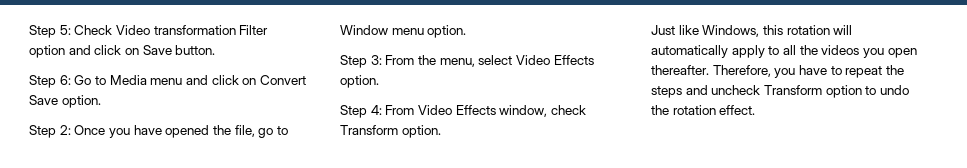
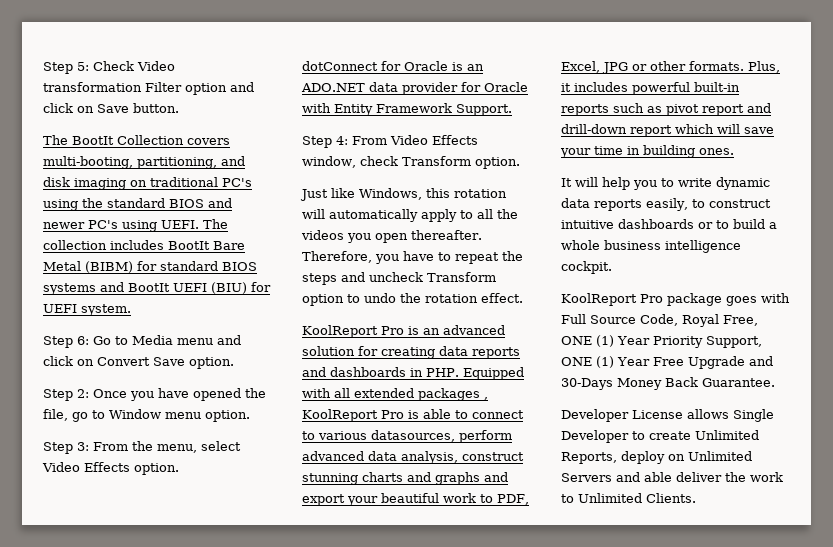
+ The BootIt Collection covers multi-booting, partitioning, and disk imaging on traditional PC's using the standard BIOS and newer PC's using UEFI. The collection includes BootIt Bare Metal (BIBM) for standard BIOS systems and BootIt UEFI (BIU) for UEFI system.
+ dotConnect for Oracle is an ADO.NET data provider for Oracle with Entity Framework Support.
+ KoolReport Pro is an advanced solution for creating data reports and dashboards in PHP. Equipped with all extended packages , KoolReport Pro is able to connect to various datasources, perform advanced data analysis, construct stunning charts and graphs and export your beautiful work to PDF, Excel, JPG or other formats. Plus, it includes powerful built-in reports such as pivot report and drill-down report which will save your time in building ones.
+ It will help you to write dynamic data reports easily, to construct intuitive dashboards or to build a whole business intelligence cockpit.
+ KoolReport Pro package goes with Full Source Code, Royal Free, ONE (1) Year Priority Support, ONE (1) Year Free Upgrade and 30-Days Money Back Guarantee.
+ Developer License allows Single Developer to create Unlimited Reports, deploy on Unlimited Servers and able deliver the work to Unlimited Clients.

